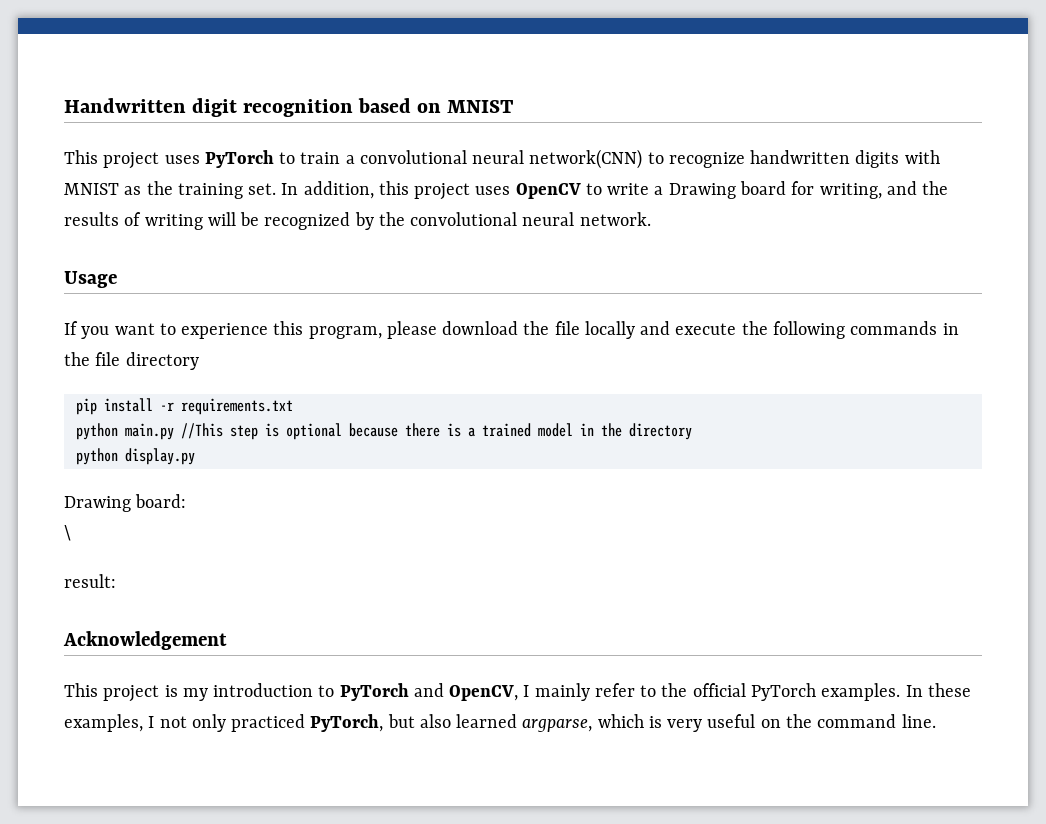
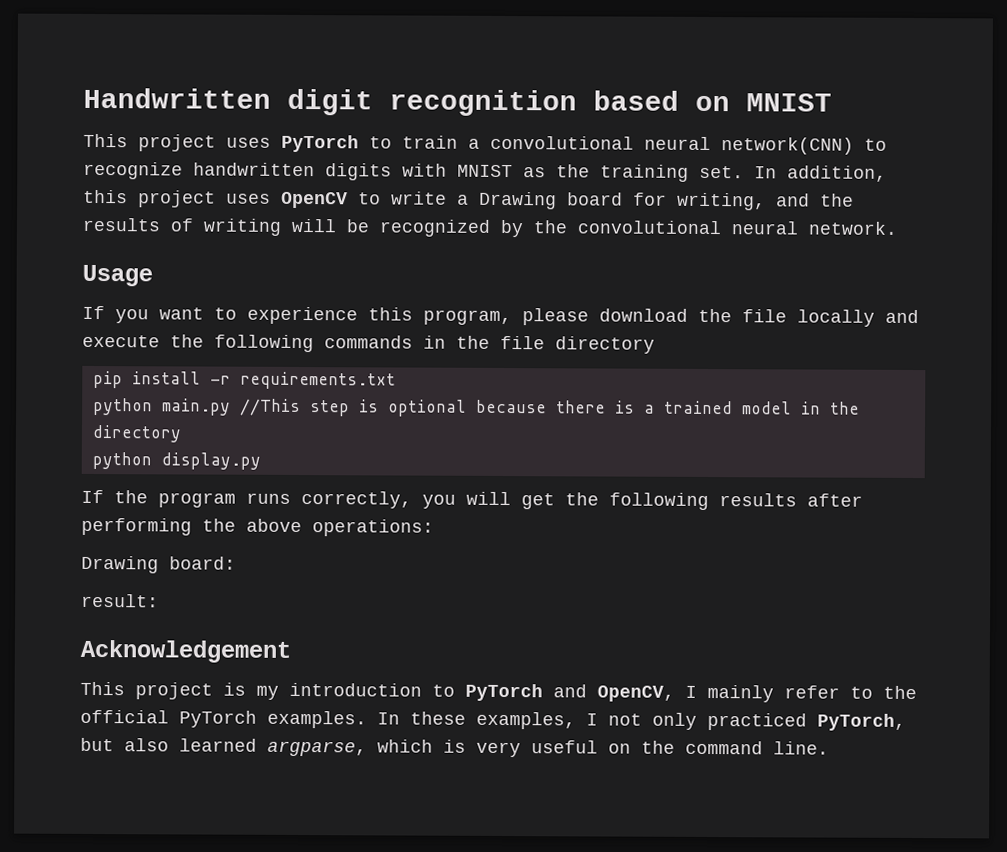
+ If the program runs correctly, you will get the following results after performing the above operations:
- \

